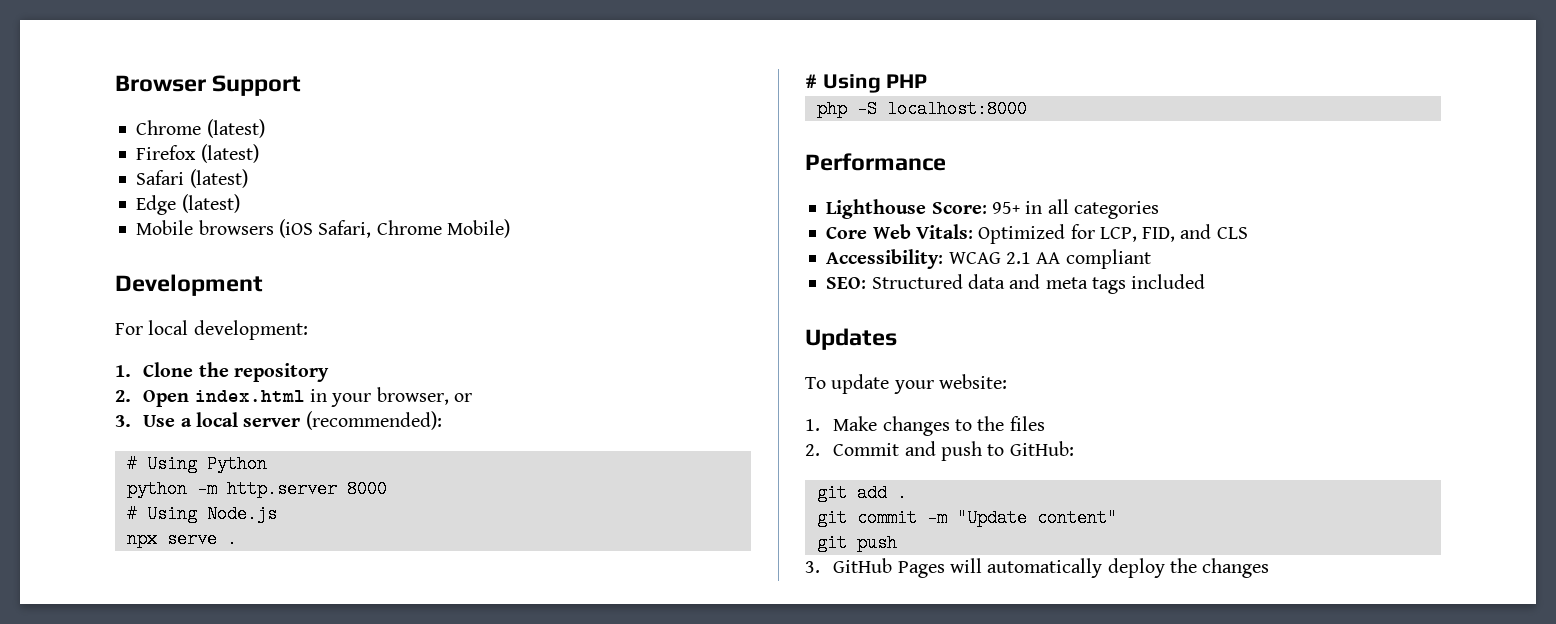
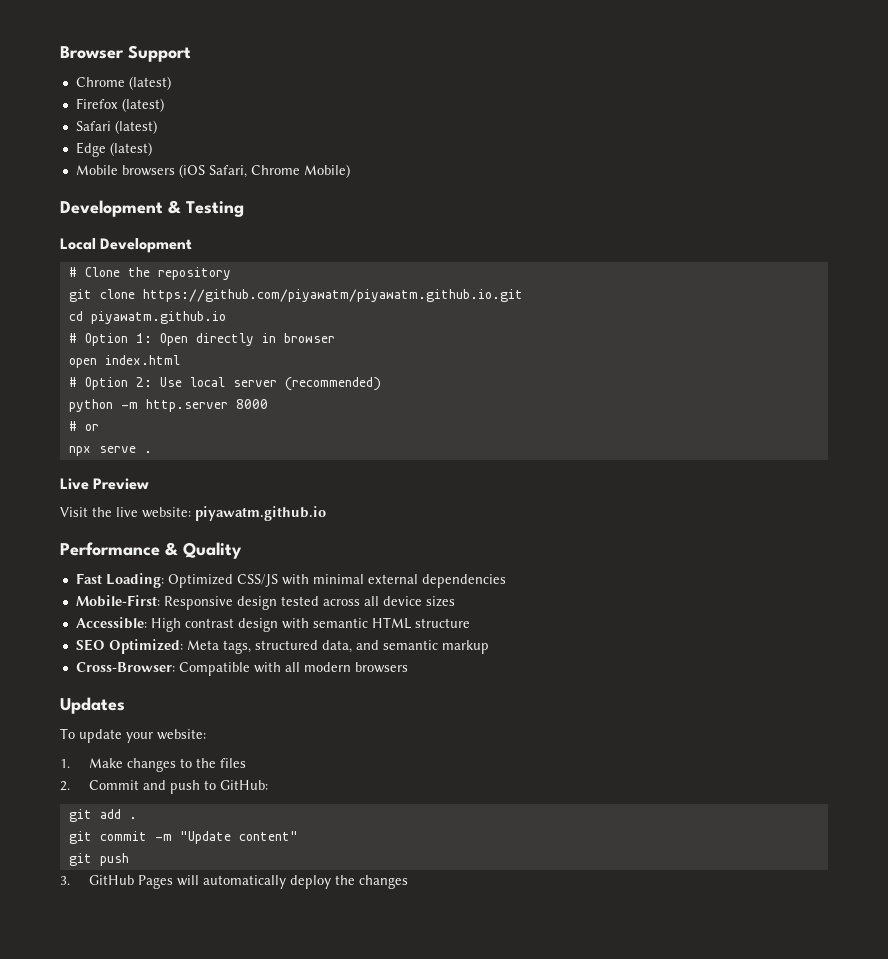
- Development
- For local development:
- 1. Clone the repository
- 2. Open index.html in your browser, or
- 3. Use a local server (recommended):
- # Using Python
+ Development & Testing
+ Local Development
+ # Clone the repository
+ git clone https://github.com/piyawatm/piyawatm.github.io.git
+ cd piyawatm.github.io
+ # Option 1: Open directly in browser
+ open index.html
+ # Option 2: Use local server (recommended)
- # Using Node.js
+ # or
- # Using PHP
- php -S localhost:8000
- Performance
- Lighthouse Score: 95+ in all categories
- Core Web Vitals: Optimized for LCP, FID, and CLS
- Accessibility: WCAG 2.1 AA compliant
- SEO: Structured data and meta tags included
+ Live Preview
+ Visit the live website: piyawatm.github.io
+ Performance & Quality
+ Fast Loading: Optimized CSS/JS with minimal external dependencies
+ Mobile-First: Responsive design tested across all device sizes
+ Accessible: High contrast design with semantic HTML structure
+ SEO Optimized: Meta tags, structured data, and semantic markup
+ Cross-Browser: Compatible with all modern browsers

